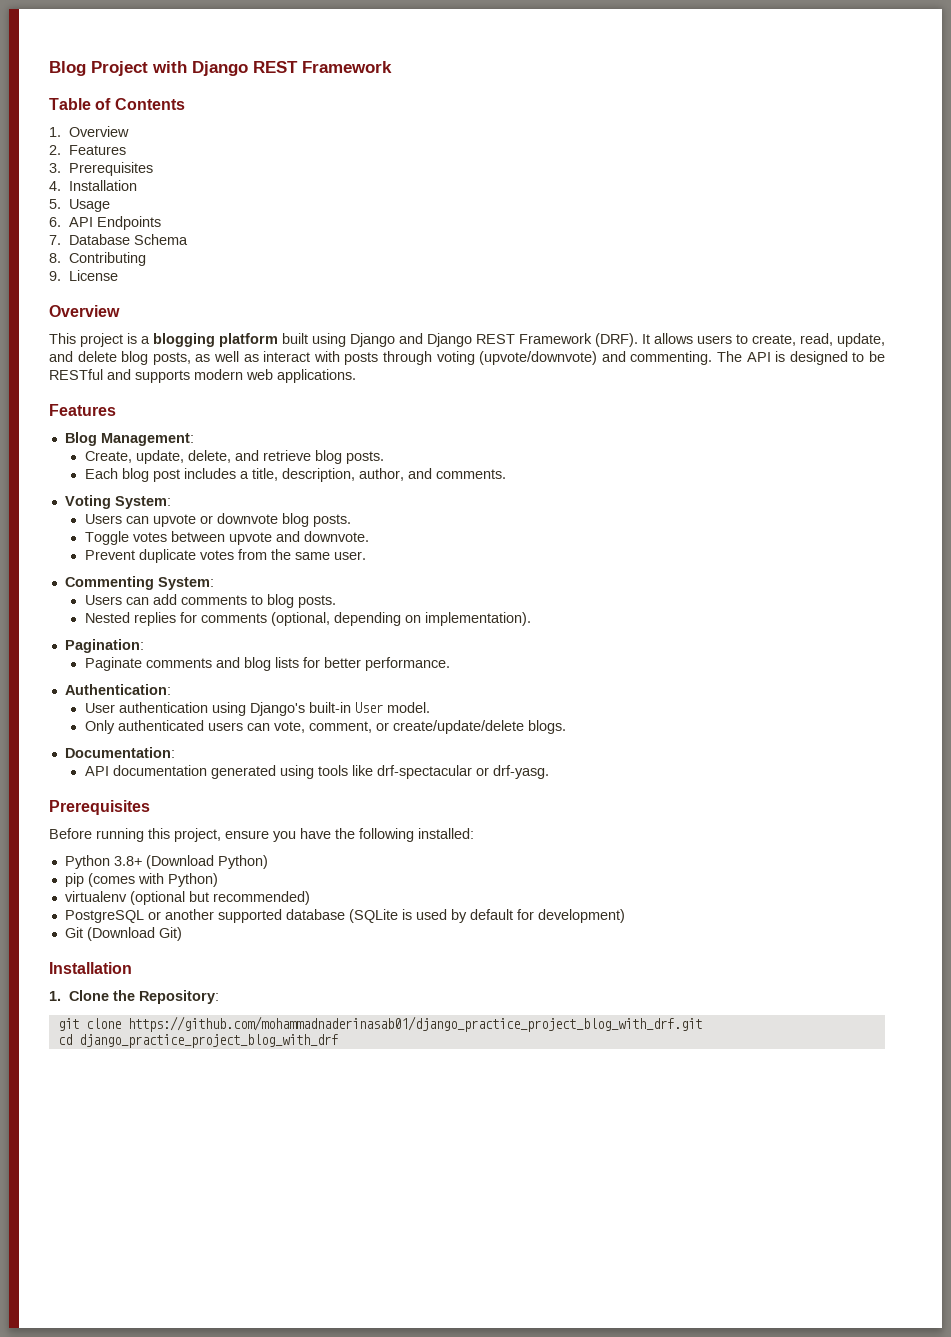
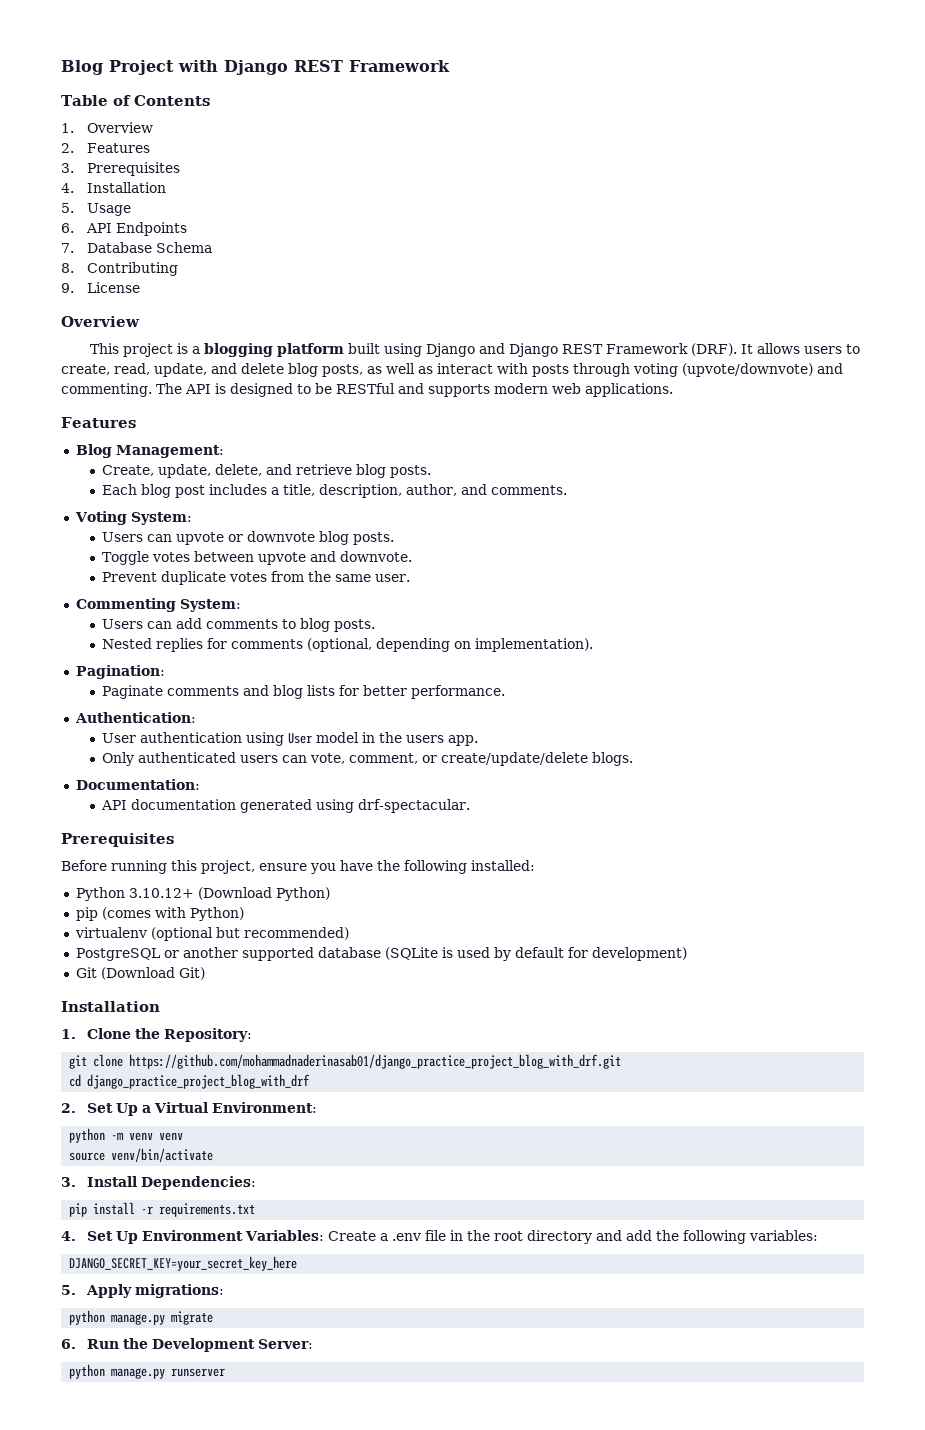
- User authentication using Django's built-in User model.
+ User authentication using User model in the users app.
- API documentation generated using tools like drf-spectacular or drf-yasg.
+ API documentation generated using drf-spectacular.
- Python 3.8+ (Download Python)
+ Python 3.10.12+ (Download Python)
+ 2. Set Up a Virtual Environment:
+ python -m venv venv
+ source venv/bin/activate
+ 3. Install Dependencies:
+ pip install -r requirements.txt
+ 4. Set Up Environment Variables: Create a .env file in the root directory and add the following variables:
+ DJANGO_SECRET_KEY=your_secret_key_here
+ 5. Apply migrations:
+ python manage.py migrate
+ 6. Run the Development Server:
+ python manage.py runserver

